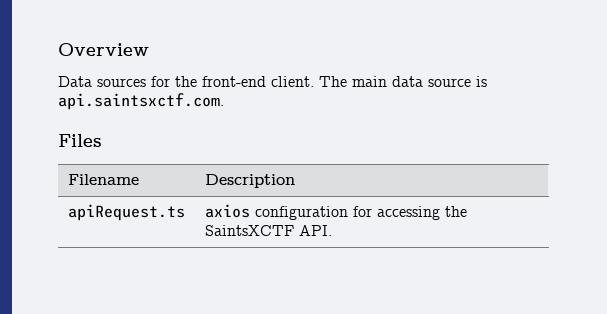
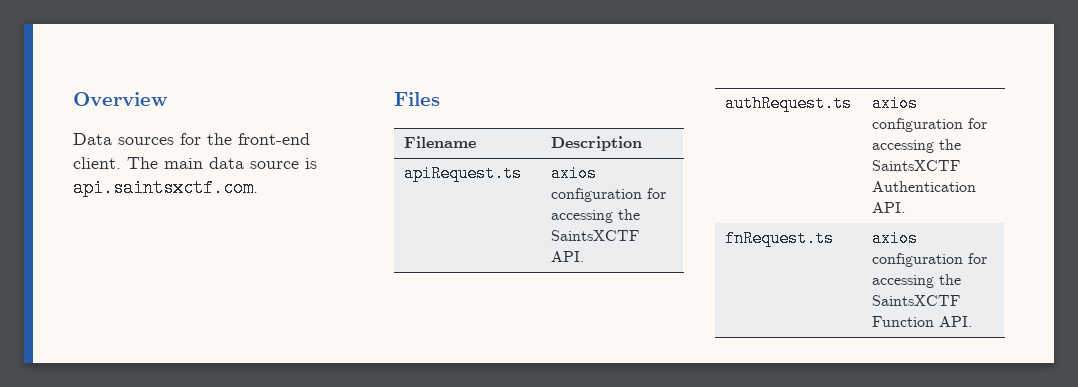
+ authRequest.ts | axios configuration for accessing the SaintsXCTF Authentication API.
+ fnRequest.ts | axios configuration for accessing the SaintsXCTF Function API.

